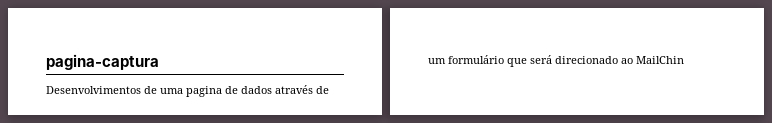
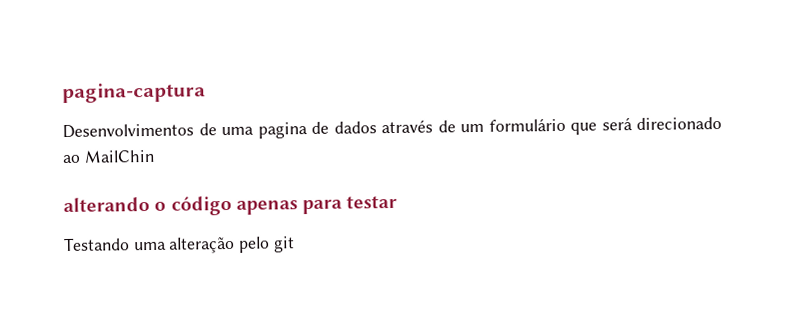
+ alterando o código apenas para testar
+ Testando uma alteração pelo git

